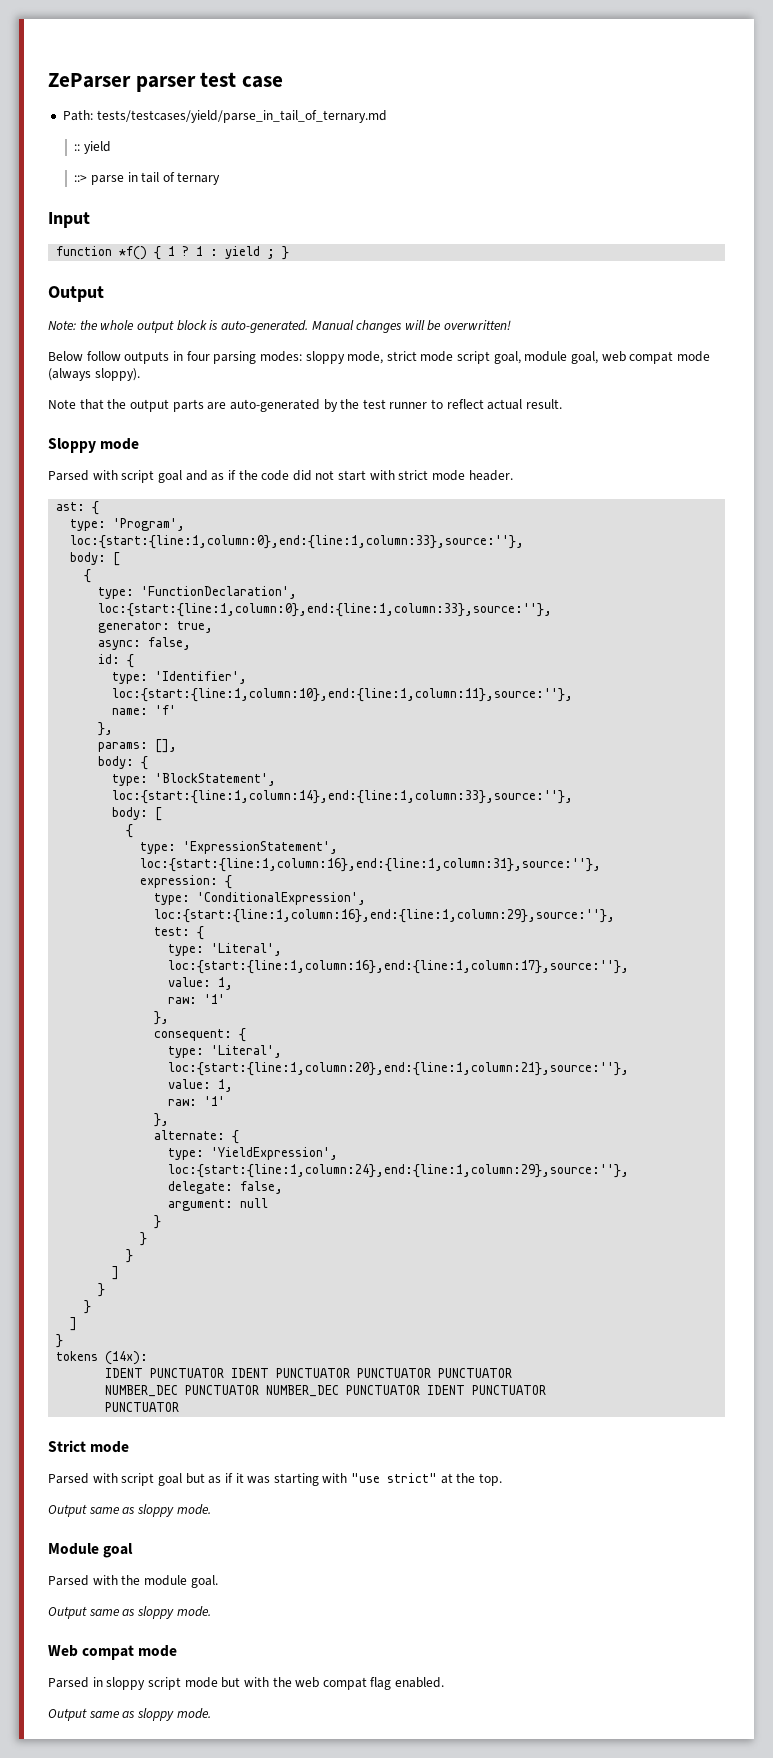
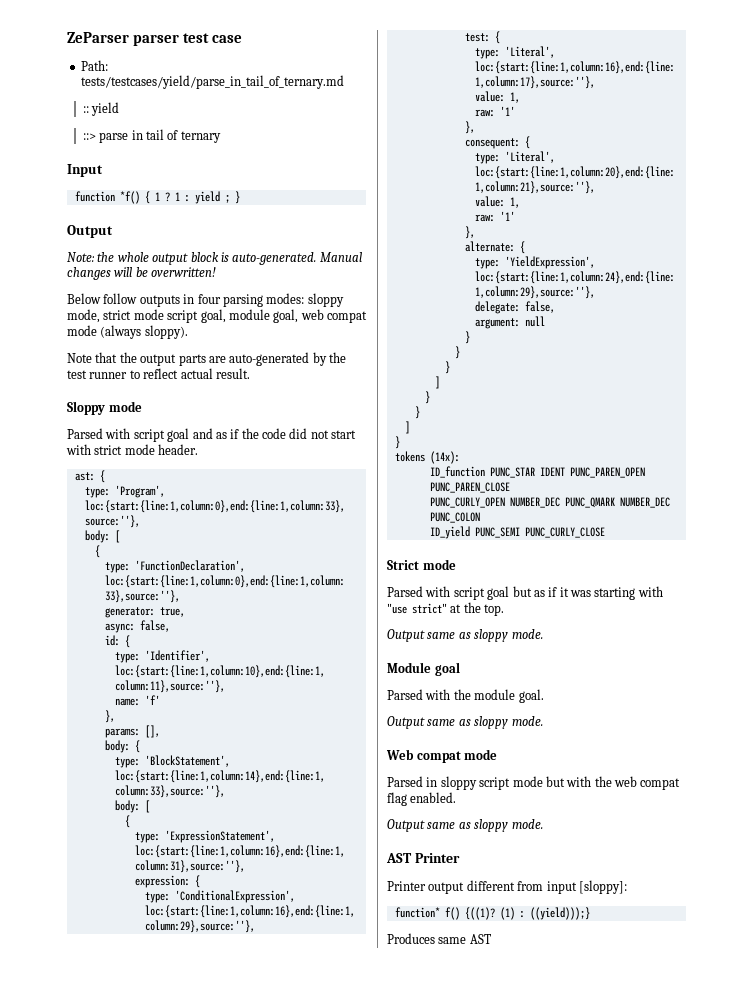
- IDENT PUNCTUATOR IDENT PUNCTUATOR PUNCTUATOR PUNCTUATOR
- NUMBER_DEC PUNCTUATOR NUMBER_DEC PUNCTUATOR IDENT PUNCTUATOR
- PUNCTUATOR
+ ID_function PUNC_STAR IDENT PUNC_PAREN_OPEN PUNC_PAREN_CLOSE
+ PUNC_CURLY_OPEN NUMBER_DEC PUNC_QMARK NUMBER_DEC PUNC_COLON
+ ID_yield PUNC_SEMI PUNC_CURLY_CLOSE
+ AST Printer
+ Printer output different from input [sloppy]:
+ function* f() {((1)? (1) : ((yield)));}
+ Produces same AST

